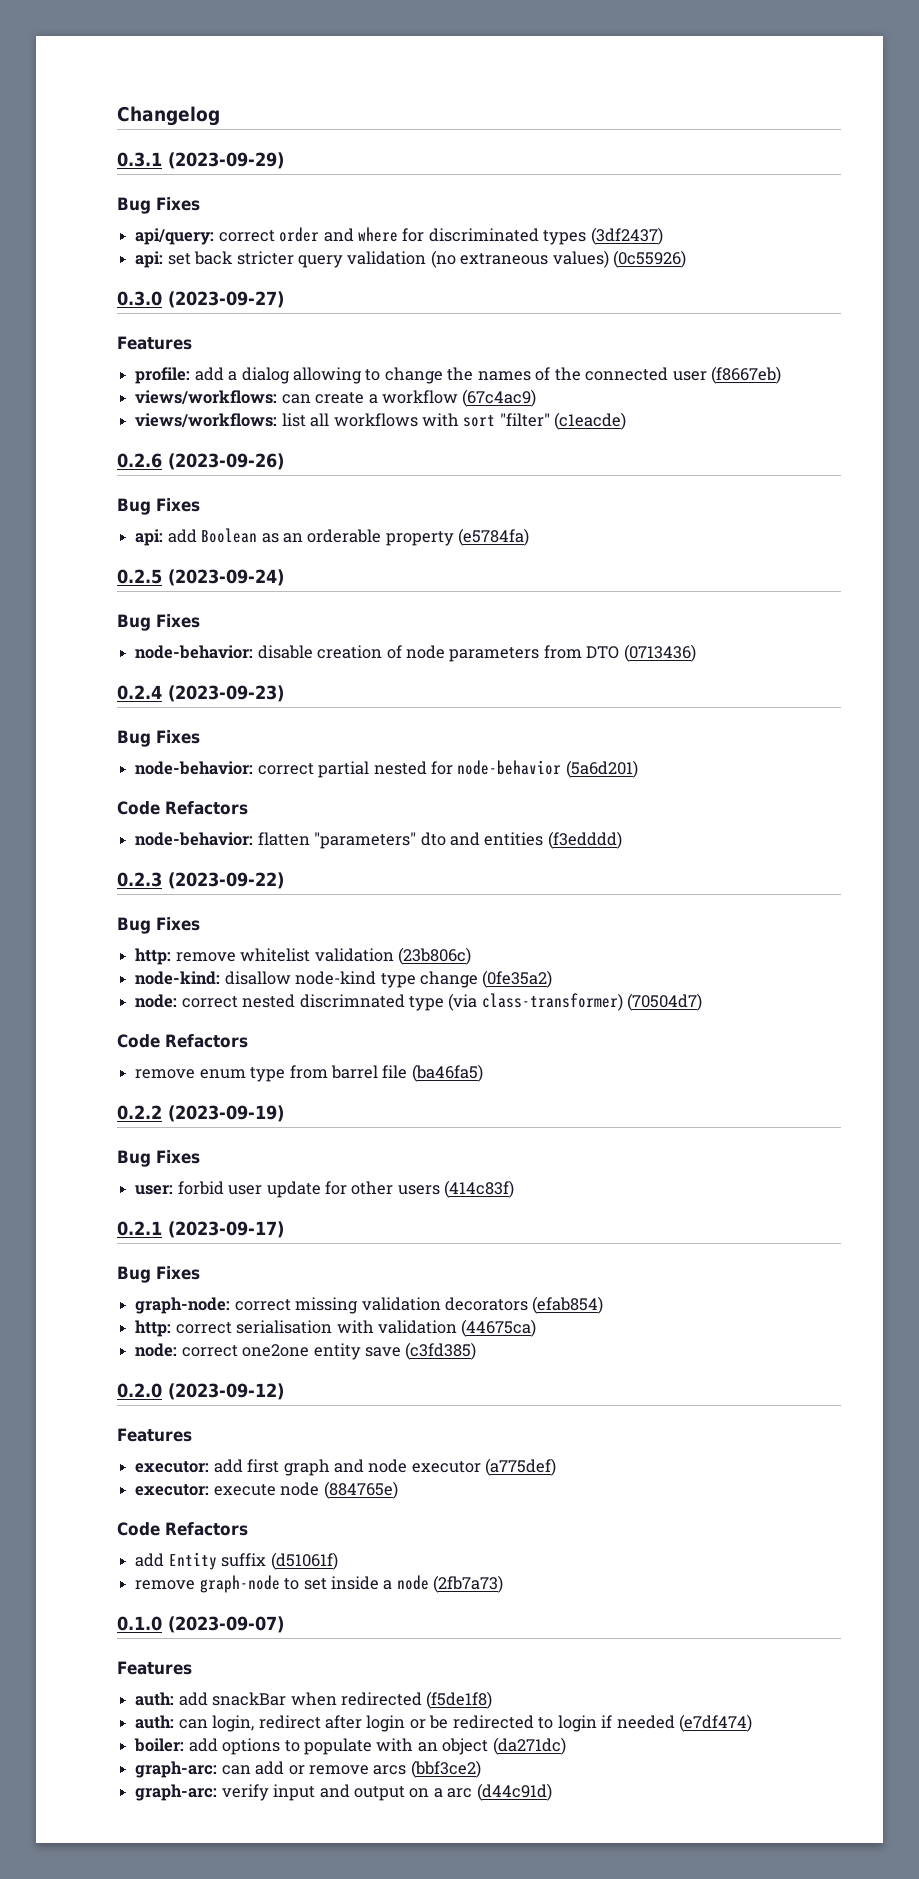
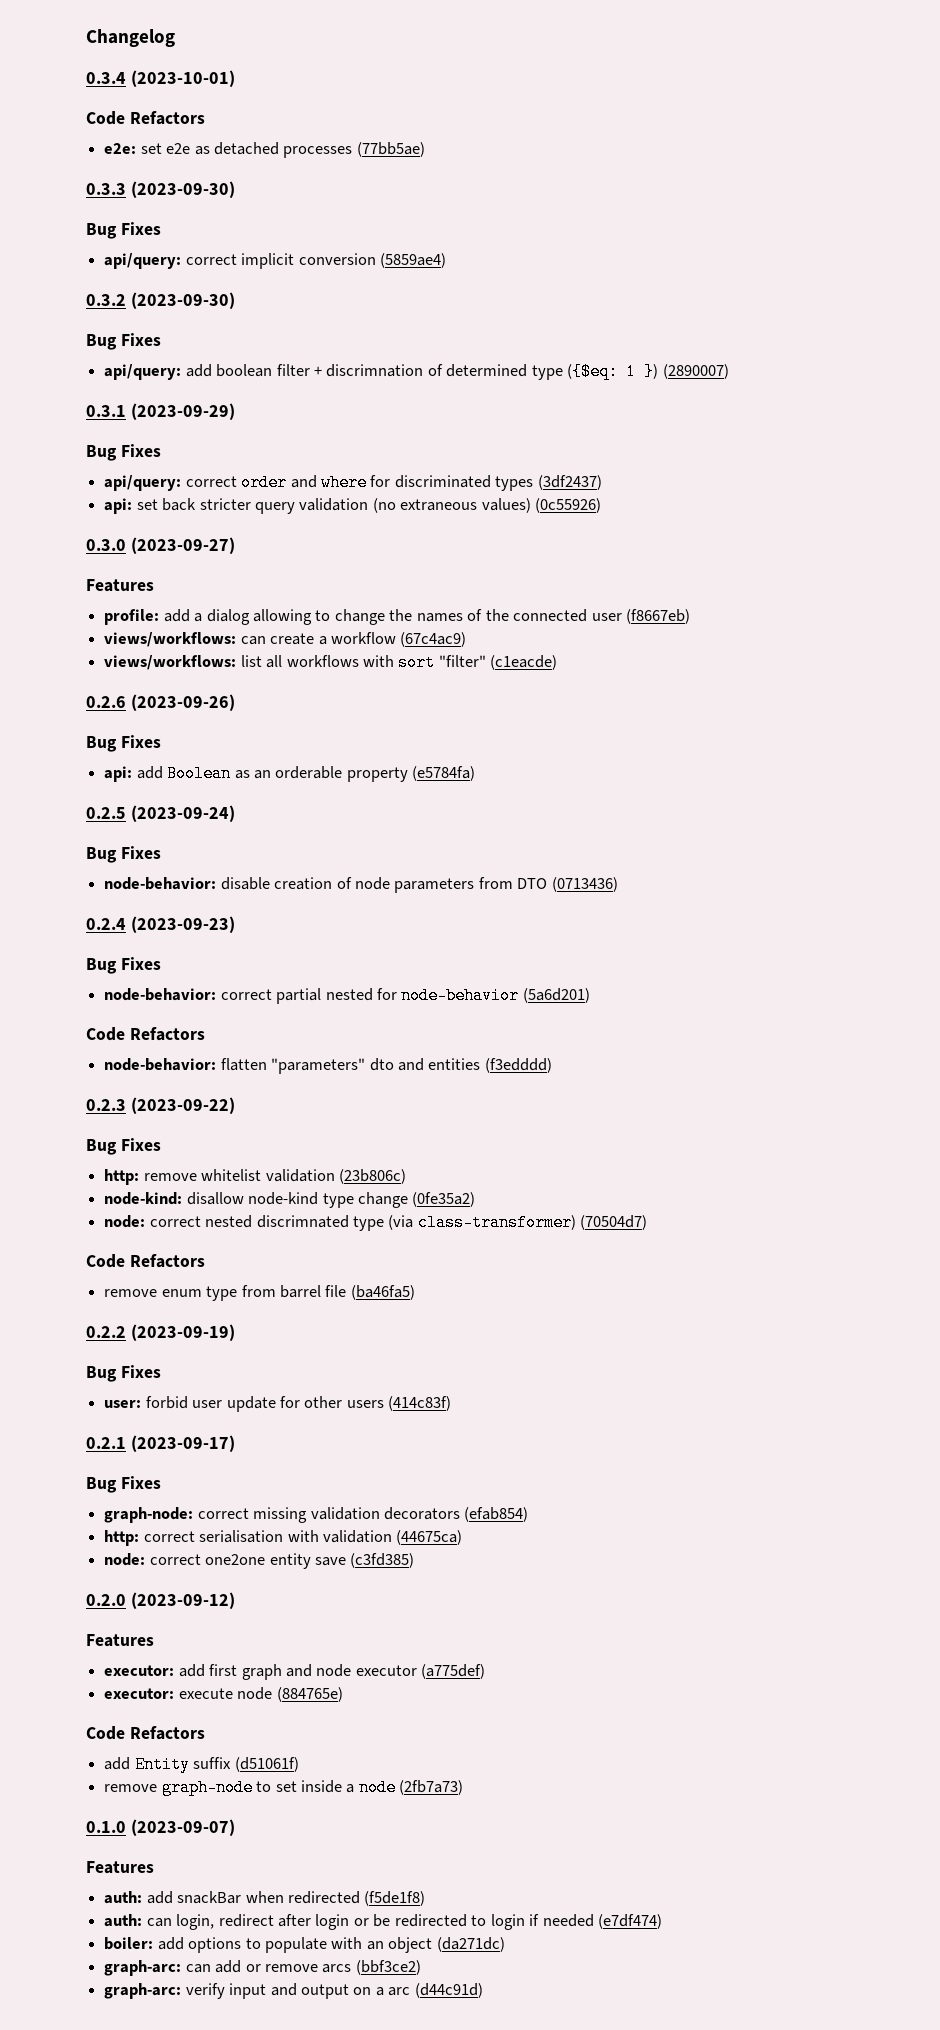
+ 0.3.4 (2023-10-01)
+ Code Refactors
+ e2e: set e2e as detached processes (77bb5ae)
+ 0.3.3 (2023-09-30)
+ Bug Fixes
+ api/query: correct implicit conversion (5859ae4)
+ 0.3.2 (2023-09-30)
+ Bug Fixes
+ api/query: add boolean filter + discrimnation of determined type ({$eq: 1 }) (2890007)

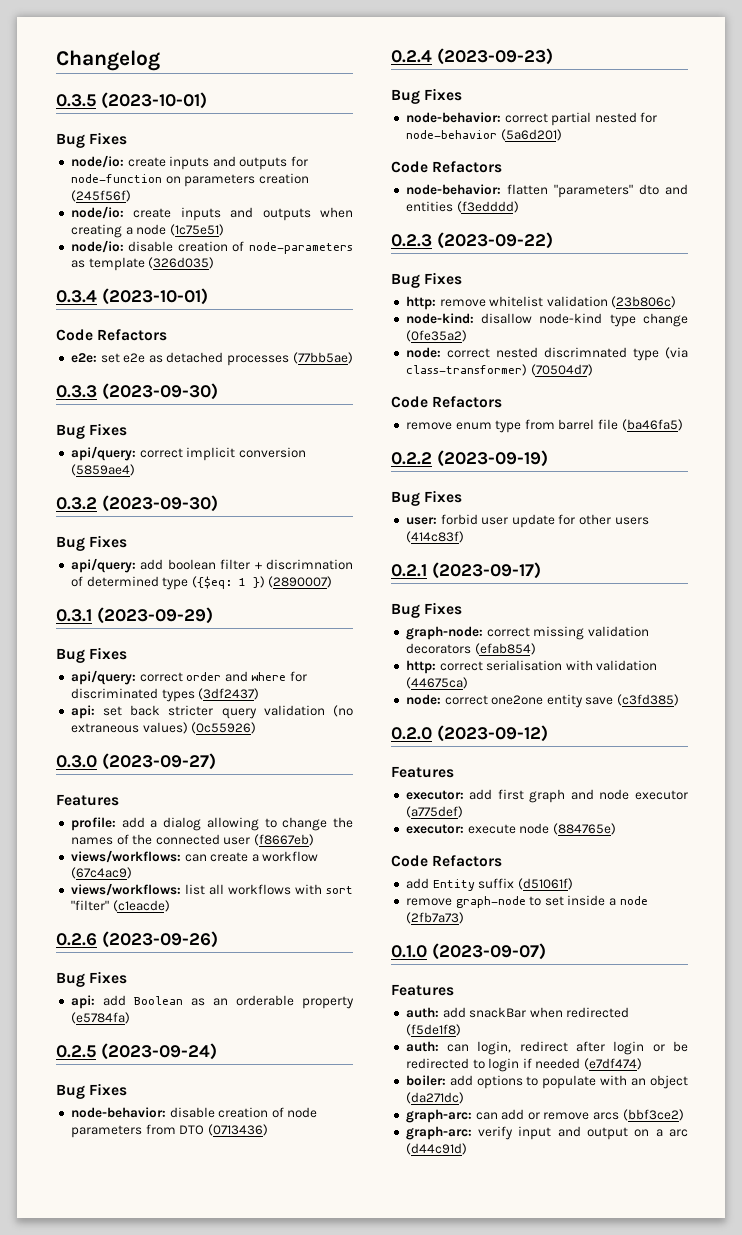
+ 0.3.5 (2023-10-01)
+ Bug Fixes
+ node/io: create inputs and outputs for node-function on parameters creation (245f56f)
+ node/io: create inputs and outputs when creating a node (1c75e51)
+ node/io: disable creation of node-parameters as template (326d035)

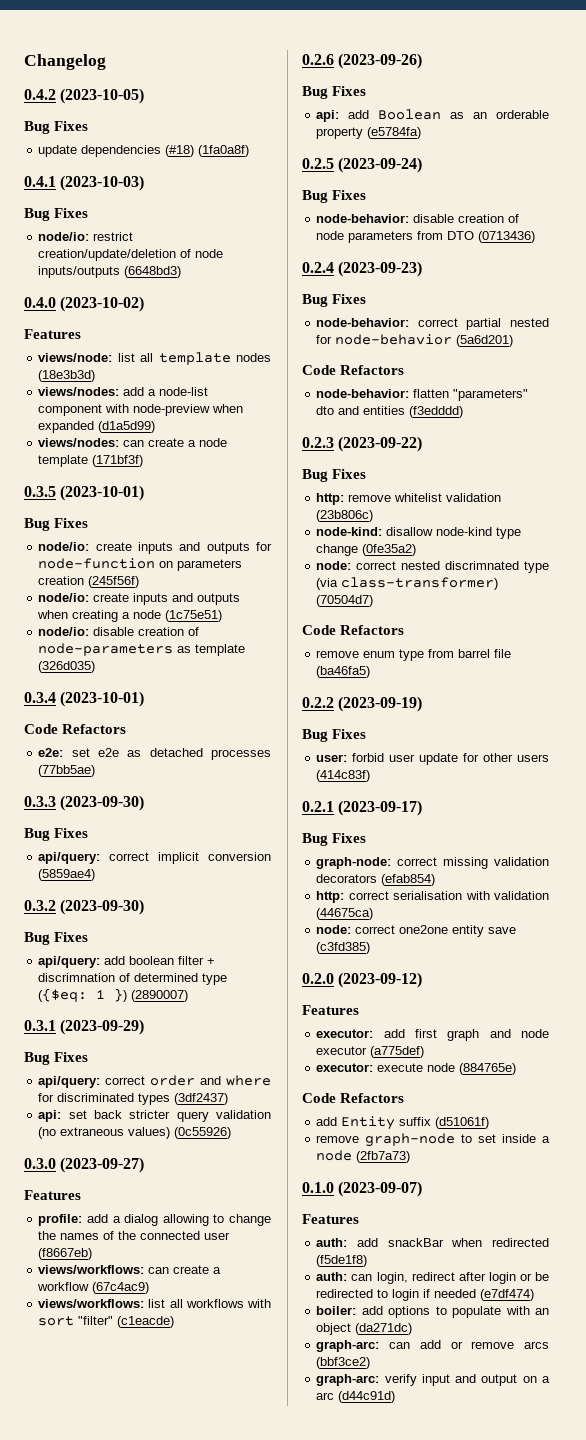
+ 0.4.2 (2023-10-05)
+ Bug Fixes
+ update dependencies (#18) (1fa0a8f)
+ 0.4.1 (2023-10-03)
+ Bug Fixes
+ node/io: restrict creation/update/deletion of node inputs/outputs (6648bd3)
+ 0.4.0 (2023-10-02)
+ Features
+ views/node: list all template nodes (18e3b3d)
+ views/nodes: add a node-list component with node-preview when expanded (d1a5d99)
+ views/nodes: can create a node template (171bf3f)

